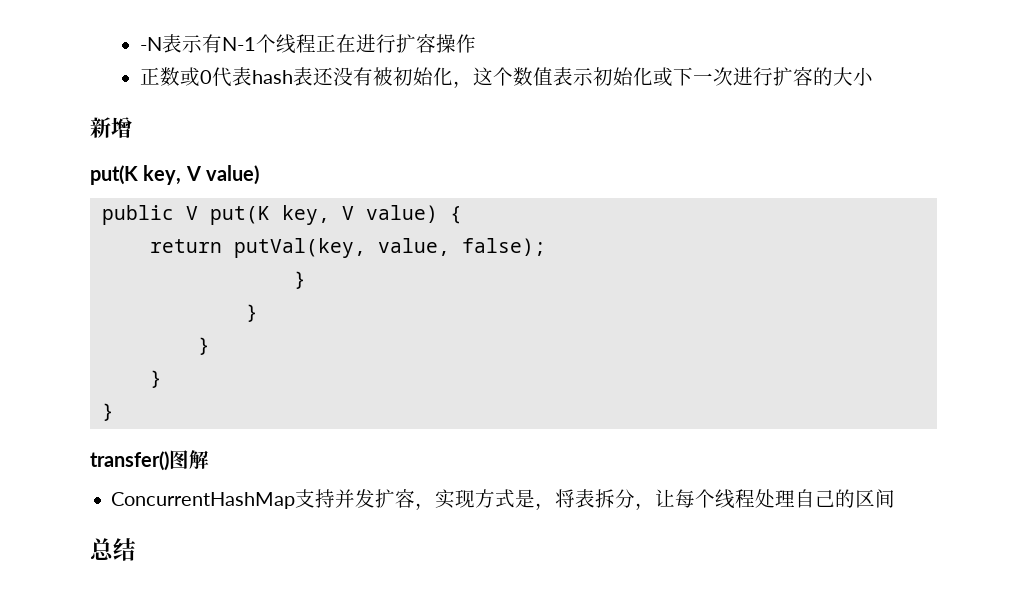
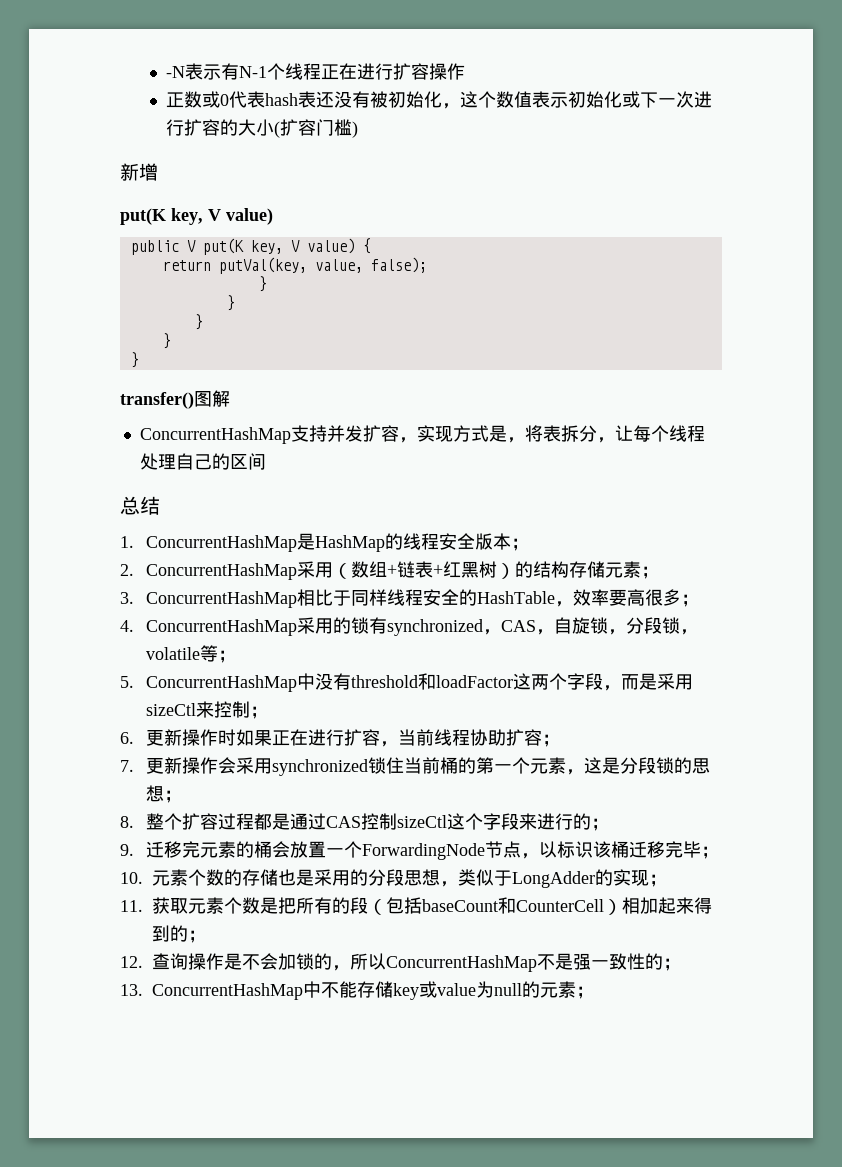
- 正数或0代表hash表还没有被初始化，这个数值表示初始化或下一次进行扩容的大小
+ 正数或0代表hash表还没有被初始化，这个数值表示初始化或下一次进行扩容的大小(扩容门槛)
+ 1. ConcurrentHashMap是HashMap的线程安全版本；
+ 2. ConcurrentHashMap采用（数组+链表+红黑树）的结构存储元素；
+ 3. ConcurrentHashMap相比于同样线程安全的HashTable，效率要高很多；
+ 4. ConcurrentHashMap采用的锁有synchronized，CAS，自旋锁，分段锁，volatile等；
+ 5. ConcurrentHashMap中没有threshold和loadFactor这两个字段，而是采用sizeCtl来控制；
+ 6.更新操作时如果正在进行扩容，当前线程协助扩容；
+ 7.更新操作会采用synchronized锁住当前桶的第一个元素，这是分段锁的思想；
+ 8.整个扩容过程都是通过CAS控制sizeCtl这个字段来进行的；
+ 9.迁移完元素的桶会放置一个ForwardingNode节点，以标识该桶迁移完毕；
+ 10.元素个数的存储也是采用的分段思想，类似于LongAdder的实现；
+ 11.获取元素个数是把所有的段（包括baseCount和CounterCell）相加起来得到的；
+ 12.查询操作是不会加锁的，所以ConcurrentHashMap不是强一致性的；
+ 13. ConcurrentHashMap中不能存储key或value为null的元素；

